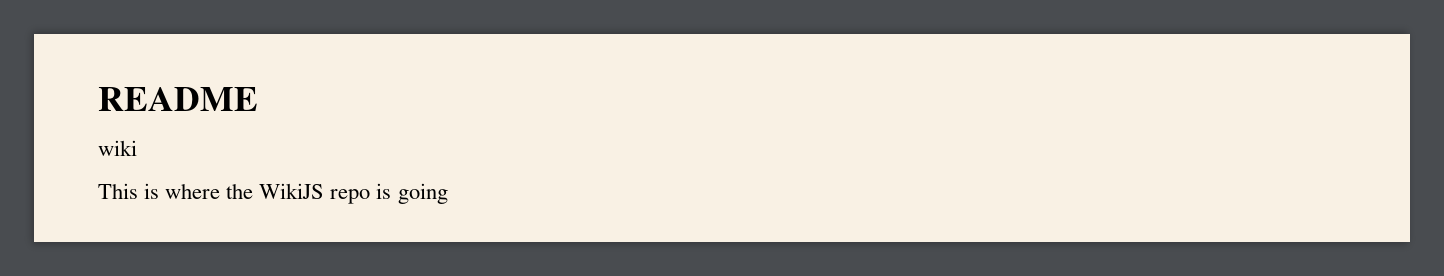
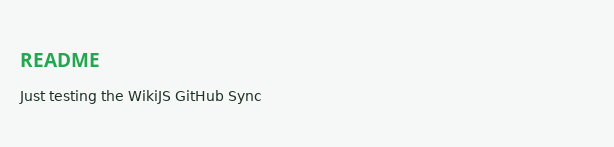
- wiki
- This is where the WikiJS repo is going
+ Just testing the WikiJS GitHub Sync

